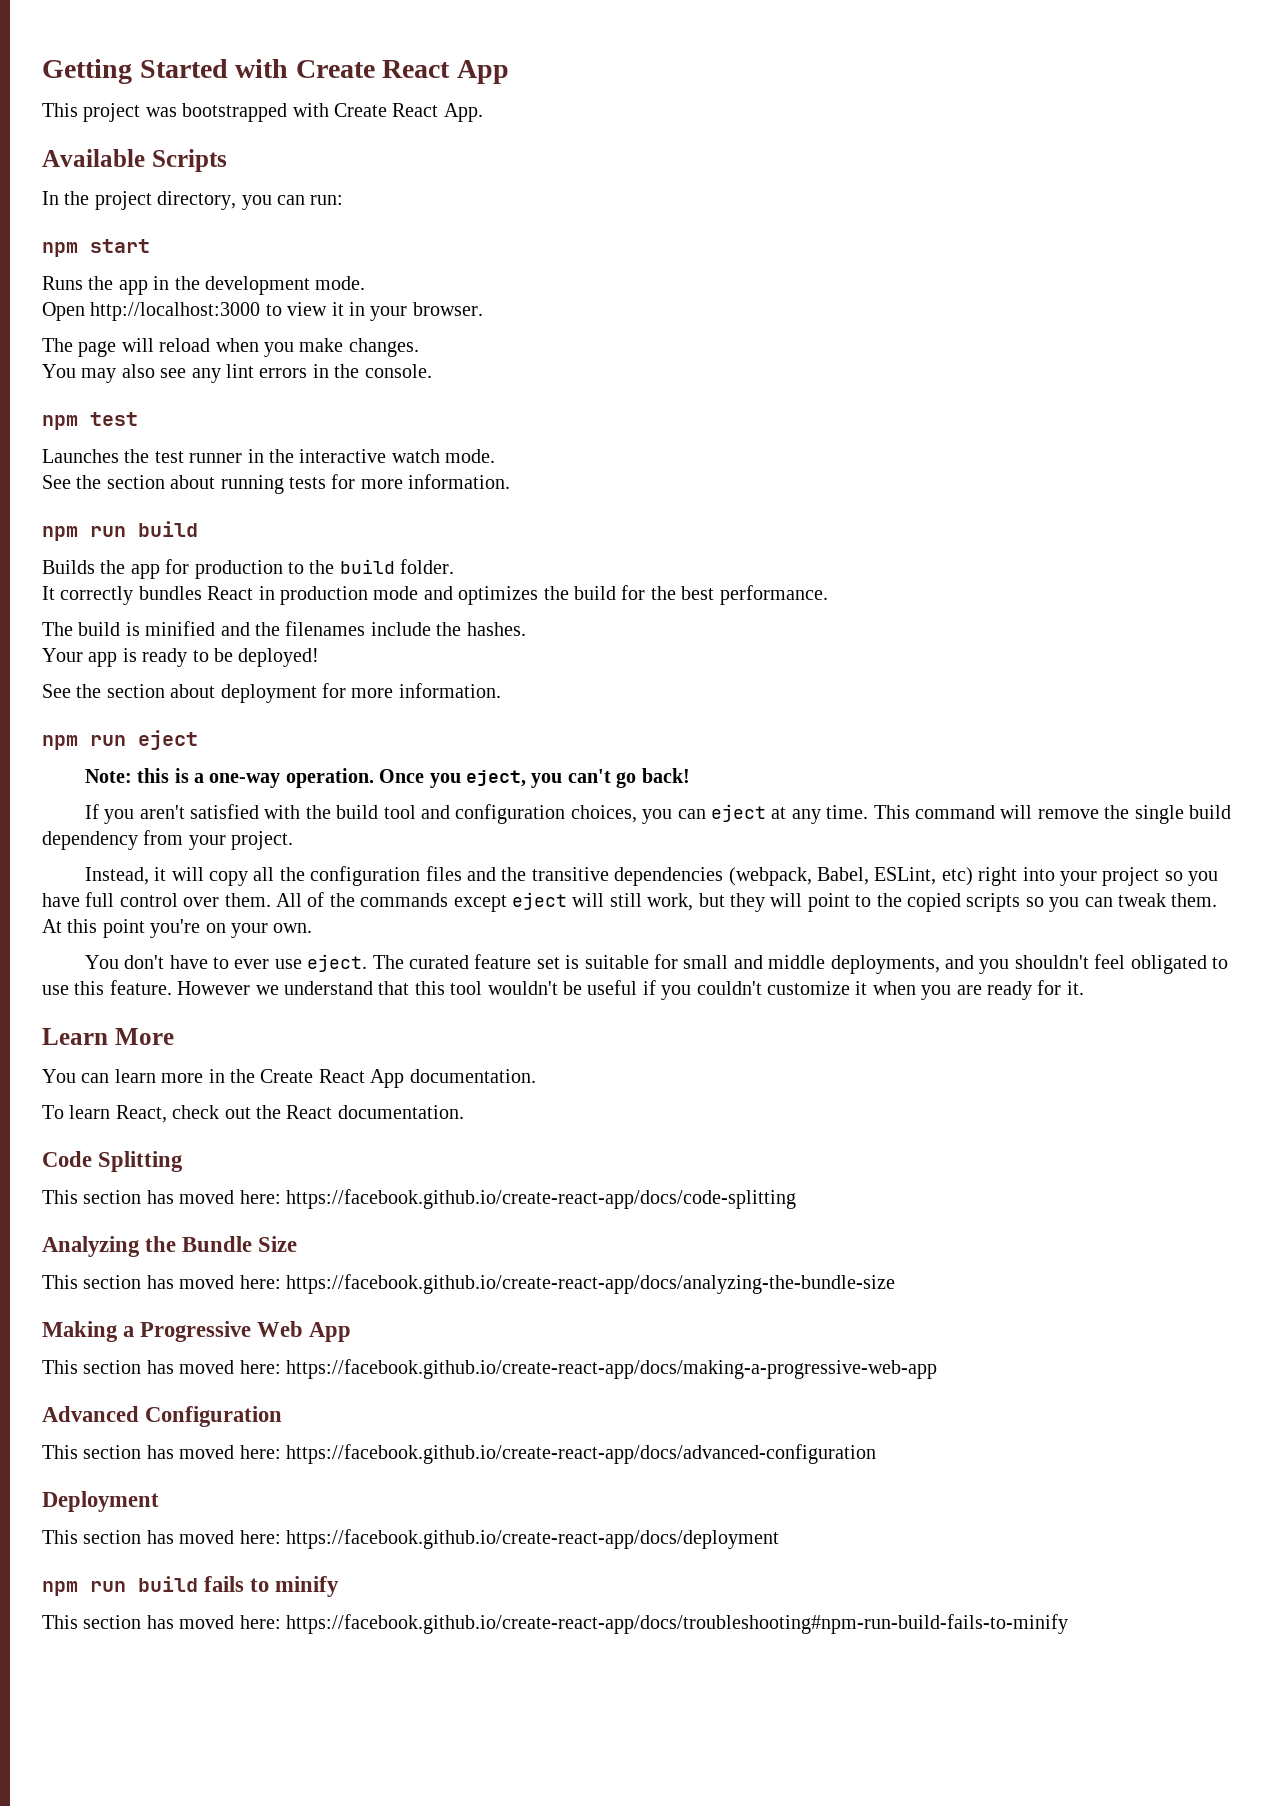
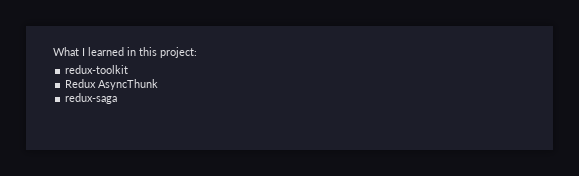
- Getting Started with Create React App
- This project was bootstrapped with Create React App.
- Available Scripts
- In the project directory, you can run:
- npm start
- Runs the app in the development mode.
- Open http://localhost:3000 to view it in your browser.
- The page will reload when you make changes.
- You may also see any lint errors in the console.
- npm test
- Launches the test runner in the interactive watch mode.
- See the section about running tests for more information.
- npm run build
- Builds the app for production to the build folder.
- It correctly bundles React in production mode and optimizes the build for the best performance.
- The build is minified and the filenames include the hashes.
- Your app is ready to be deployed!
- See the section about deployment for more information.
- npm run eject
- Note: this is a one-way operation. Once you eject, you can't go back!
- If you aren't satisfied with the build tool and configuration choices, you can eject at any time. This command will remove the single build dependency from your project.
- Instead, it will copy all the configuration files and the transitive dependencies (webpack, Babel, ESLint, etc) right into your project so you have full control over them. All of the commands except eject will still work, but they will point to the copied scripts so you can tweak them. At this point you're on your own.
- You don't have to ever use eject. The curated feature set is suitable for small and middle deployments, and you shouldn't feel obligated to use this feature. However we understand that this tool wouldn't be useful if you couldn't customize it when you are ready for it.
- Learn More
- You can learn more in the Create React App documentation.
- To learn React, check out the React documentation.
- Code Splitting
- This section has moved here: https://facebook.github.io/create-react-app/docs/code-splitting
- Analyzing the Bundle Size
- This section has moved here: https://facebook.github.io/create-react-app/docs/analyzing-the-bundle-size
- Making a Progressive Web App
- This section has moved here: https://facebook.github.io/create-react-app/docs/making-a-progressive-web-app
- Advanced Configuration
- This section has moved here: https://facebook.github.io/create-react-app/docs/advanced-configuration
- Deployment
- This section has moved here: https://facebook.github.io/create-react-app/docs/deployment
- npm run build fails to minify
- This section has moved here: https://facebook.github.io/create-react-app/docs/troubleshooting#npm-run-build-fails-to-minify
+ What I learned in this project:
+ redux-toolkit
+ Redux AsyncThunk
+ redux-saga

